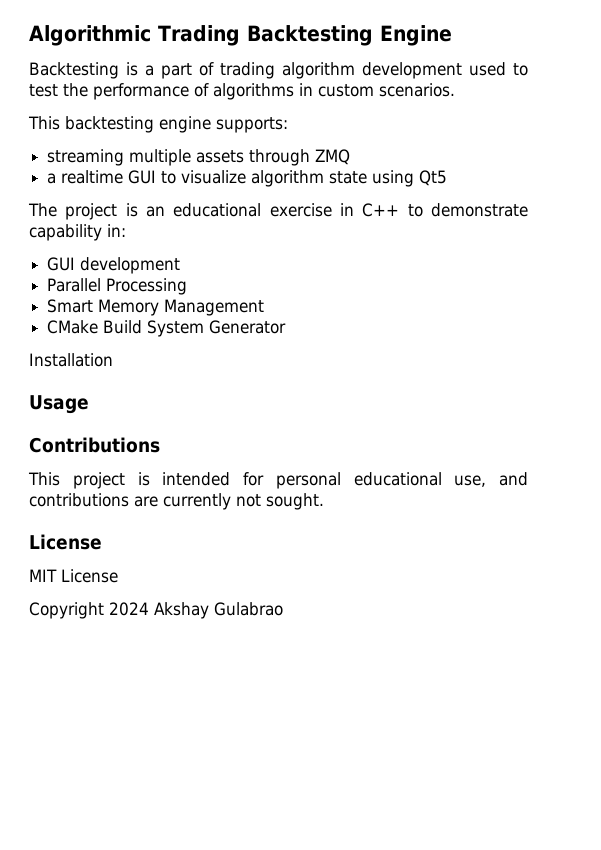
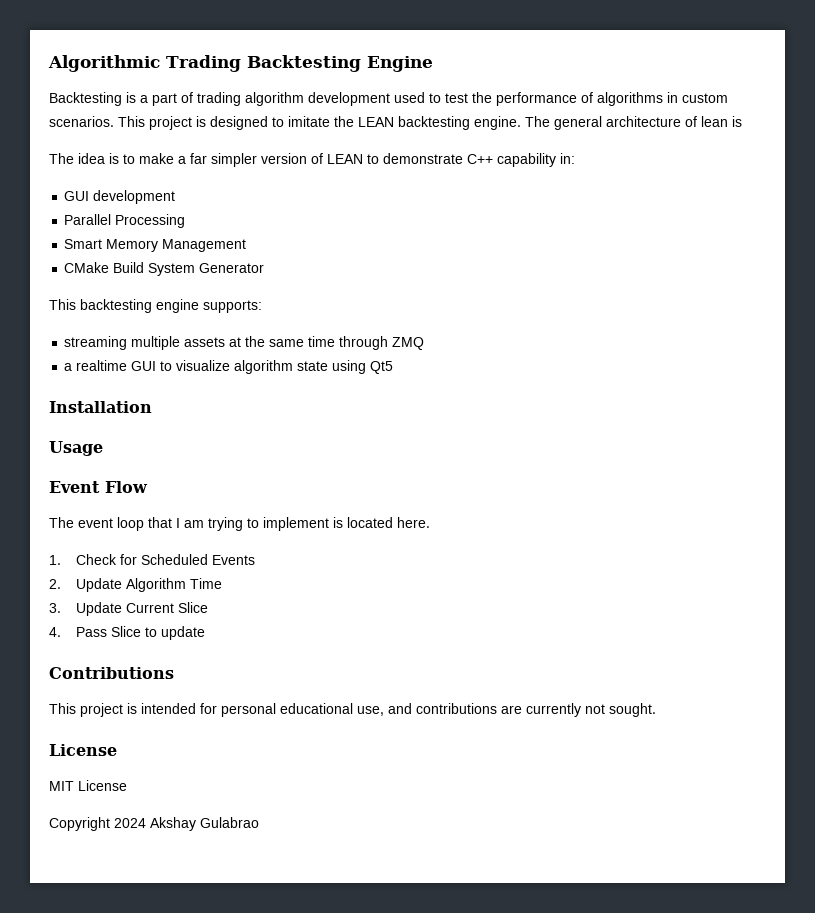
- Backtesting is a part of trading algorithm development used to test the performance of algorithms in custom scenarios.
- This backtesting engine supports:
- streaming multiple assets through ZMQ
- a realtime GUI to visualize algorithm state using Qt5
- The project is an educational exercise in C++ to demonstrate capability in:
+ Backtesting is a part of trading algorithm development used to test the performance of algorithms in custom scenarios. This project is designed to imitate the LEAN backtesting engine. The general architecture of lean is
+ The idea is to make a far simpler version of LEAN to demonstrate C++ capability in:
+ This backtesting engine supports:
+ streaming multiple assets at the same time through ZMQ
+ a realtime GUI to visualize algorithm state using Qt5
  Installation
  Usage
+ Event Flow
+ The event loop that I am trying to implement is located here.
+ 1. Check for Scheduled Events
+ 2. Update Algorithm Time
+ 3. Update Current Slice
+ 4. Pass Slice to update

